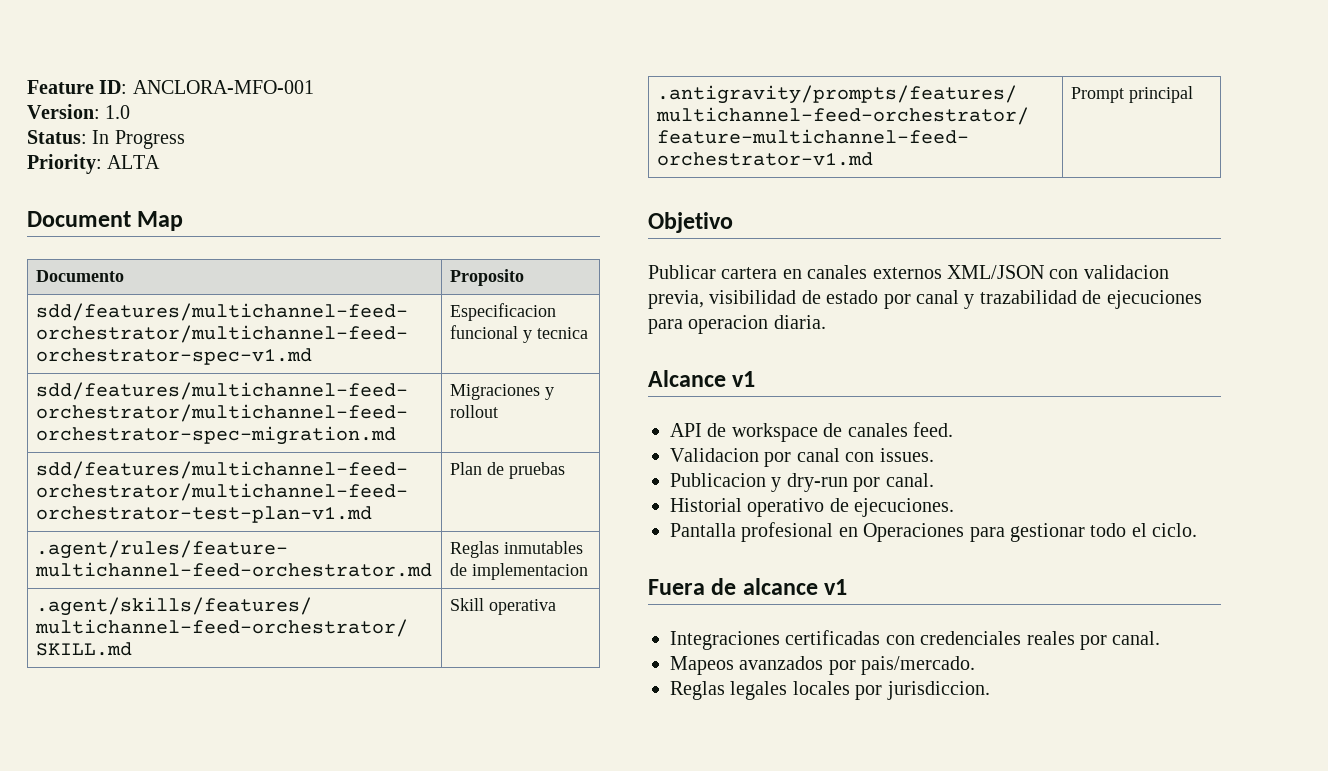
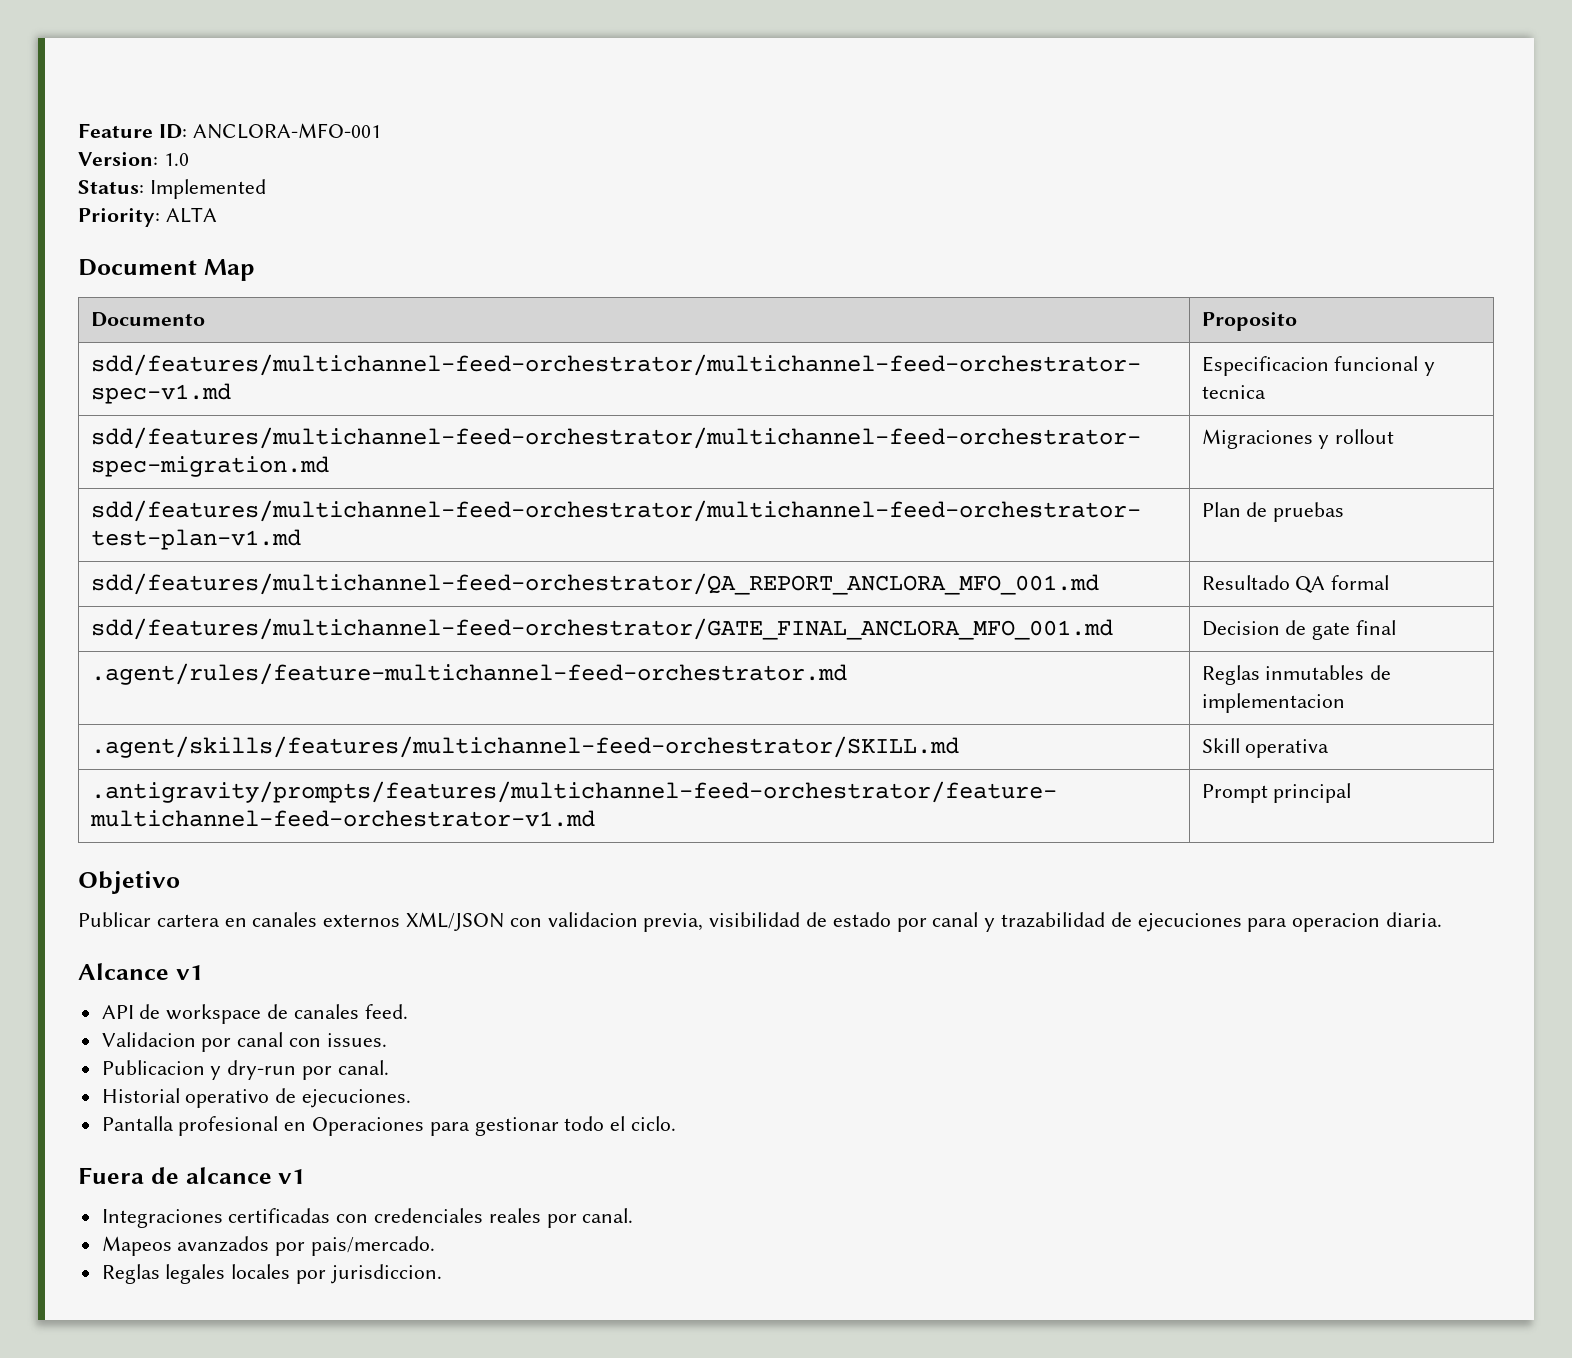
- Status: In Progress
+ Status: Implemented
+ sdd/features/multichannel-feed-orchestrator/QA_REPORT_ANCLORA_MFO_001.md | Resultado QA formal
+ sdd/features/multichannel-feed-orchestrator/GATE_FINAL_ANCLORA_MFO_001.md | Decision de gate final

